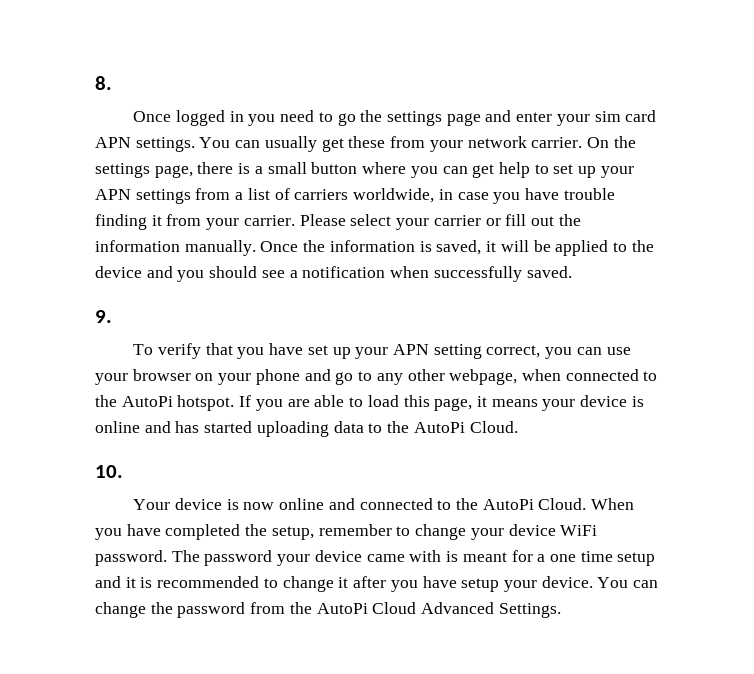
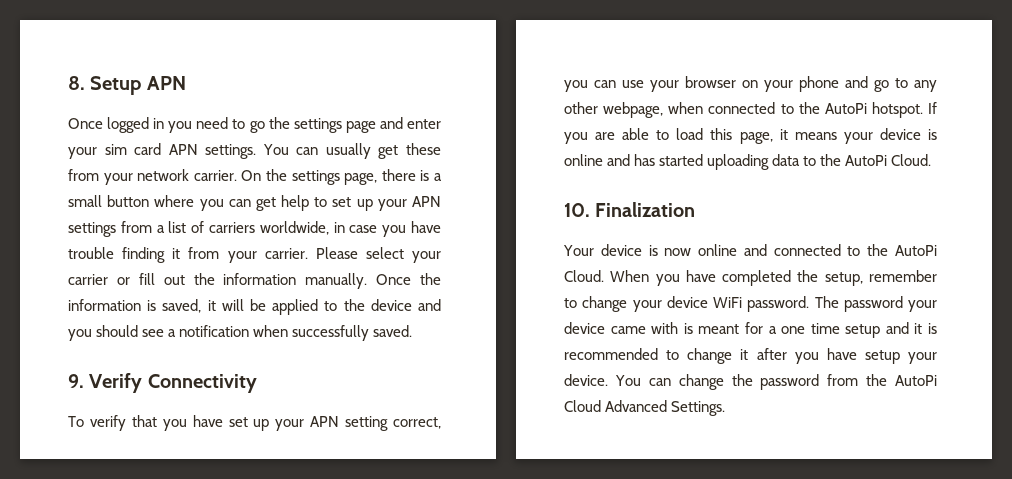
- 8.
+ 8. Setup APN
- 9.
+ 9. Verify Connectivity
- 10.
+ 10. Finalization

